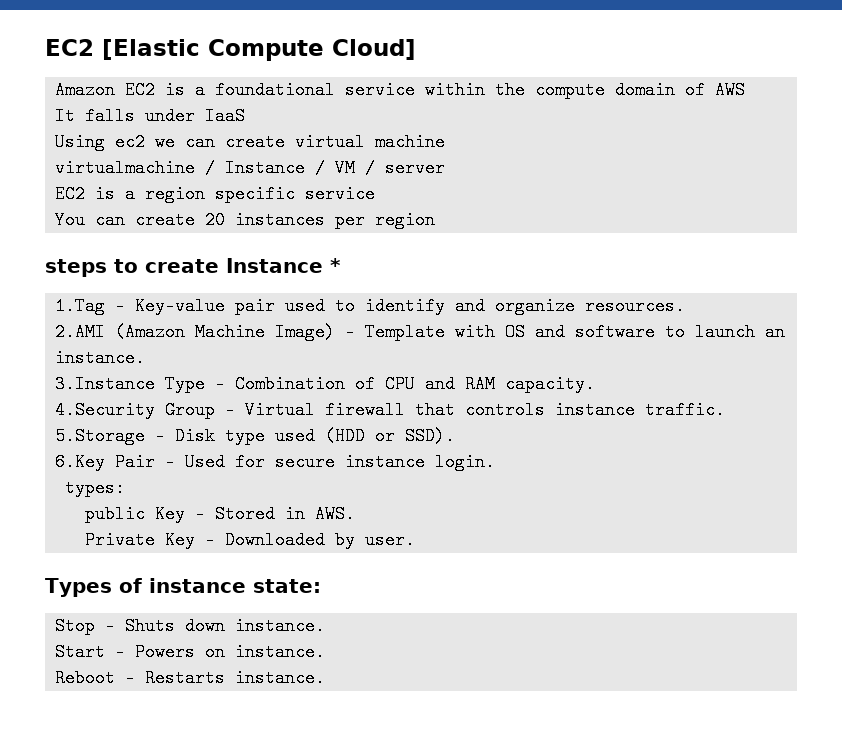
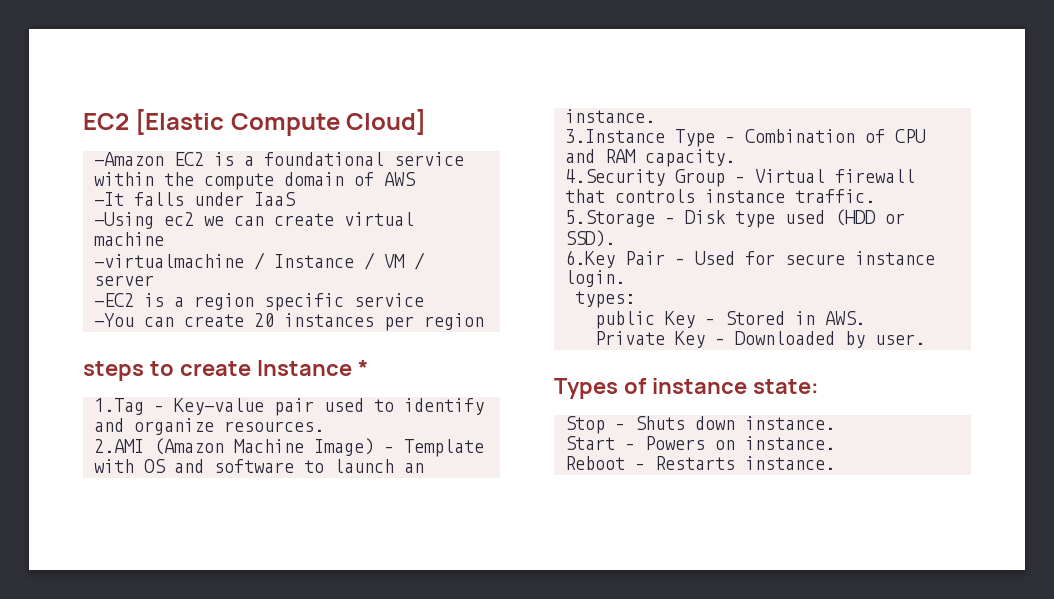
- Amazon EC2 is a foundational service within the compute domain of AWS
+ -Amazon EC2 is a foundational service within the compute domain of AWS
- It falls under IaaS
+ -It falls under IaaS
- Using ec2 we can create virtual machine
+ -Using ec2 we can create virtual machine
- virtualmachine / Instance / VM / server
+ -virtualmachine / Instance / VM / server
- EC2 is a region specific service
+ -EC2 is a region specific service
- You can create 20 instances per region
+ -You can create 20 instances per region

